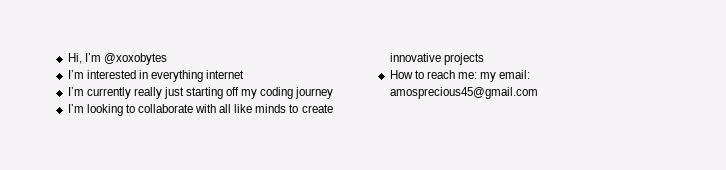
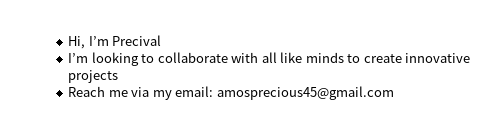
- Hi, I’m @xoxobytes
- I’m interested in everything internet
- I’m currently really just starting off my coding journey
+ Hi, I’m Precival
- How to reach me: my email: amosprecious45@gmail.com
+ Reach me via my email: amosprecious45@gmail.com

